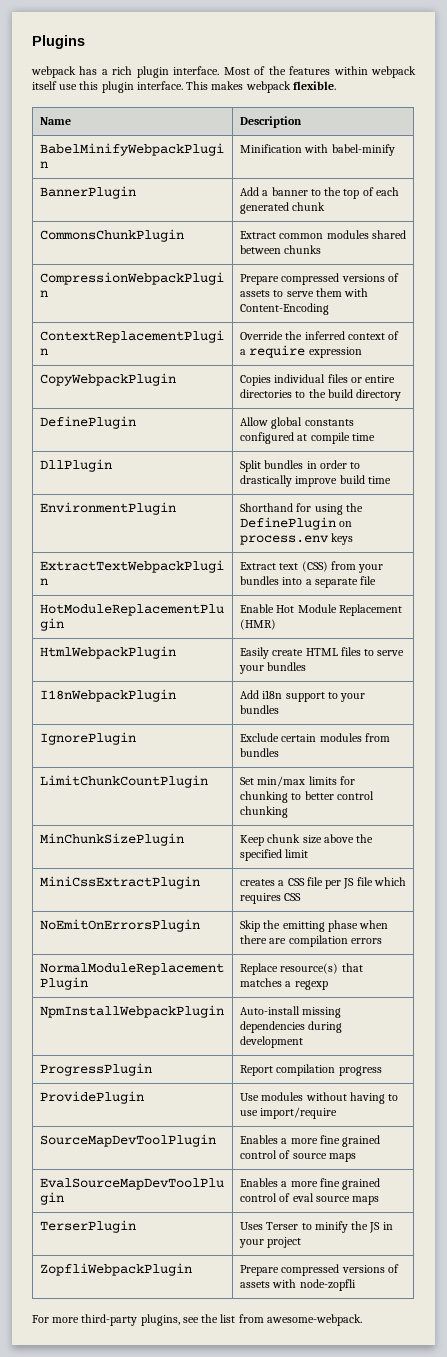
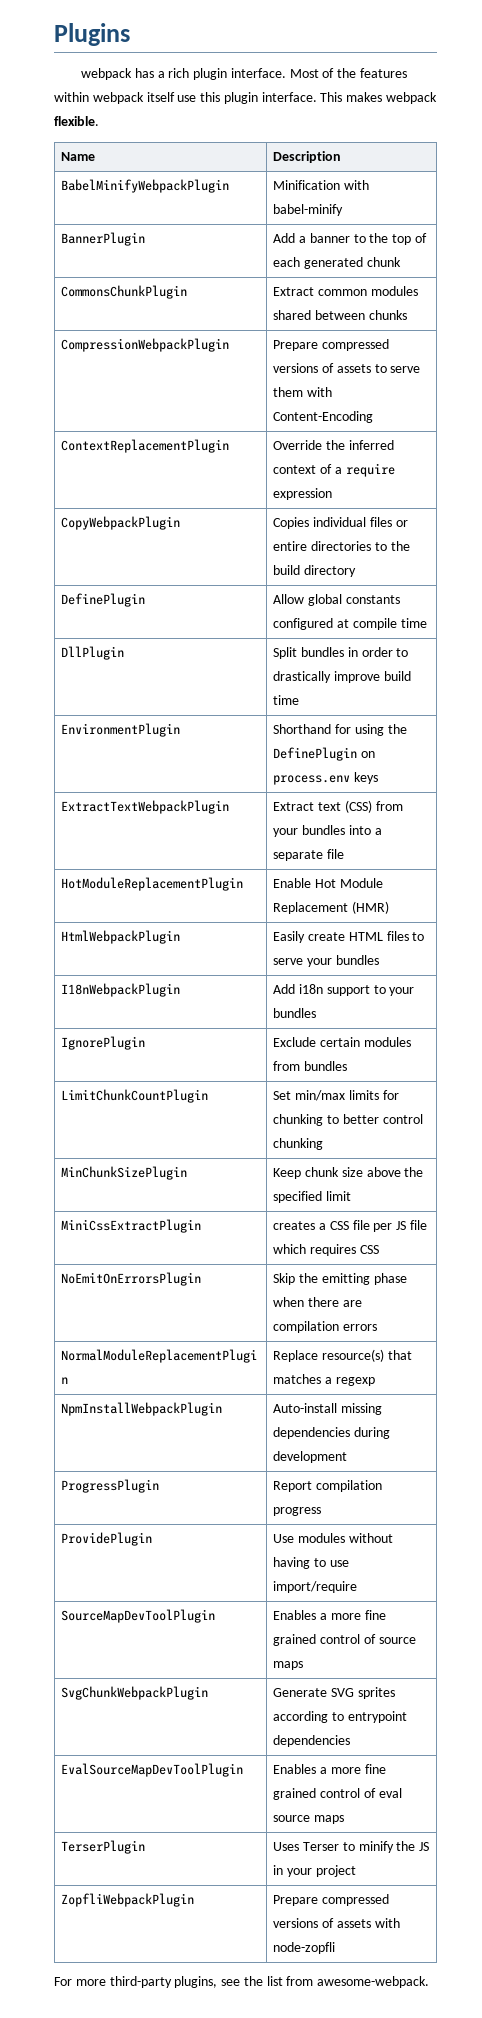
+ SvgChunkWebpackPlugin | Generate SVG sprites according to entrypoint dependencies

